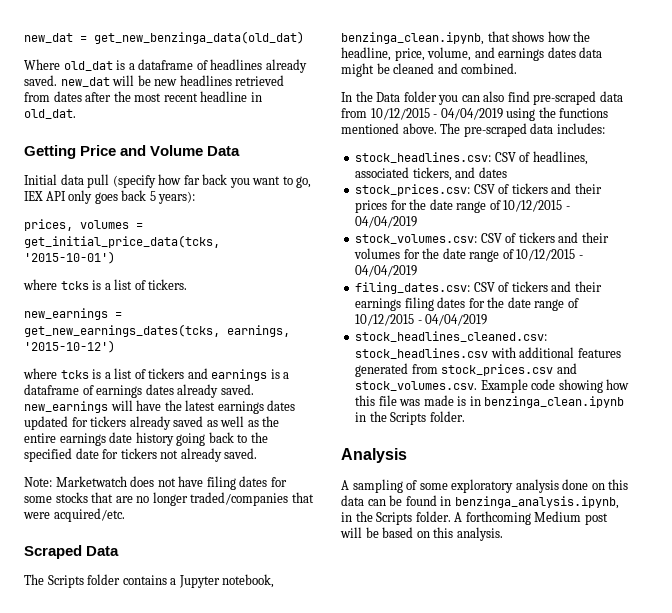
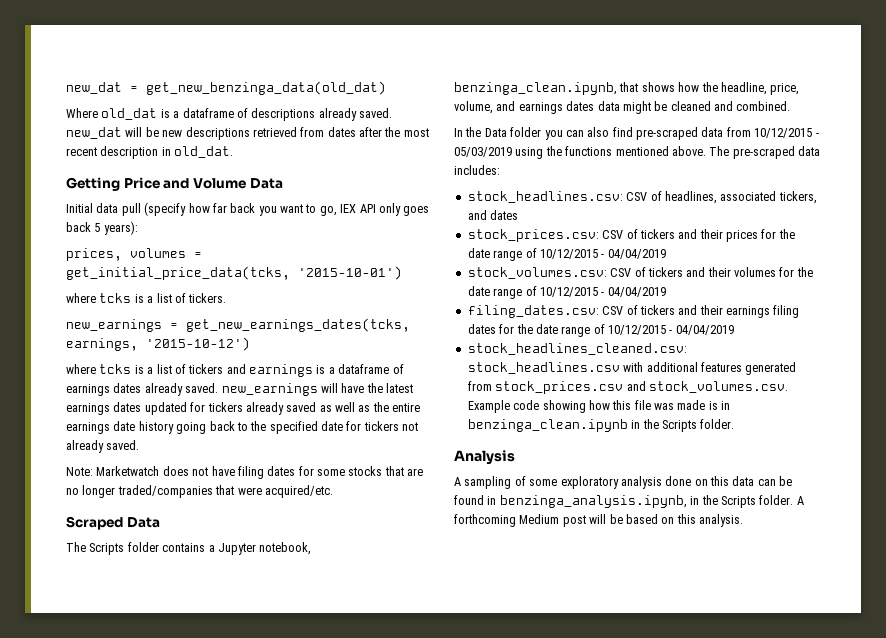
- Where old_dat is a dataframe of headlines already saved. new_dat will be new headlines retrieved from dates after the most recent headline in old_dat.
+ Where old_dat is a dataframe of descriptions already saved. new_dat will be new descriptions retrieved from dates after the most recent description in old_dat.
- In the Data folder you can also find pre-scraped data from 10/12/2015 - 04/04/2019 using the functions mentioned above.
+ In the Data folder you can also find pre-scraped data from 10/12/2015 - 05/03/2019 using the functions mentioned above.

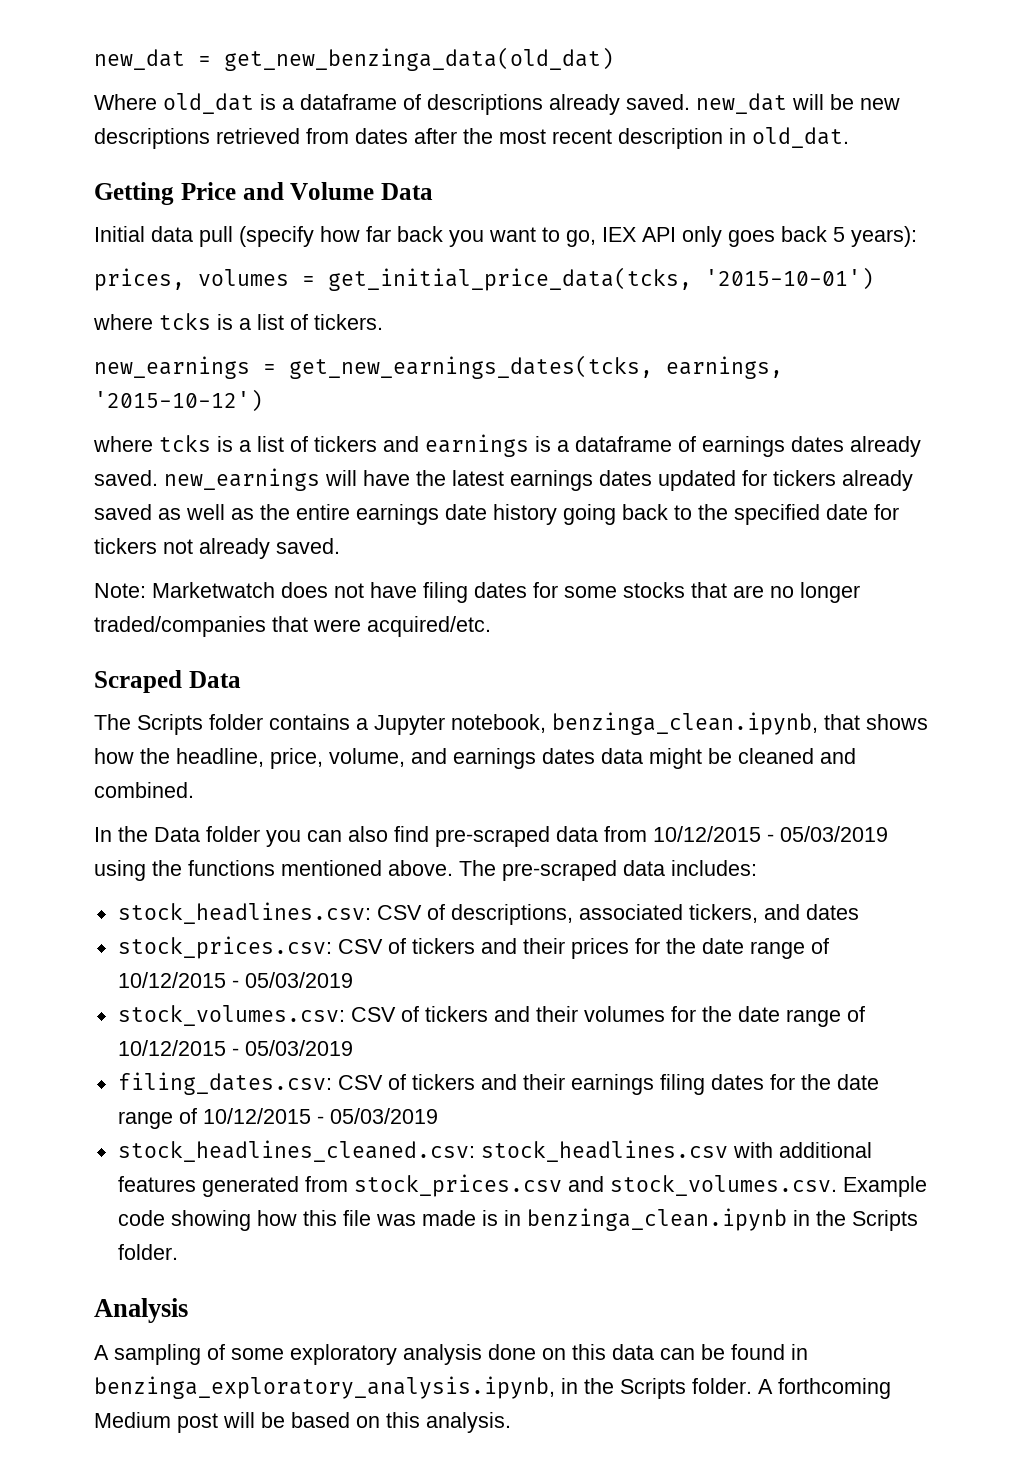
- stock_headlines.csv: CSV of headlines, associated tickers, and dates
+ stock_headlines.csv: CSV of descriptions, associated tickers, and dates
- stock_prices.csv: CSV of tickers and their prices for the date range of 10/12/2015 - 04/04/2019
+ stock_prices.csv: CSV of tickers and their prices for the date range of 10/12/2015 - 05/03/2019
- stock_volumes.csv: CSV of tickers and their volumes for the date range of 10/12/2015 - 04/04/2019
+ stock_volumes.csv: CSV of tickers and their volumes for the date range of 10/12/2015 - 05/03/2019
- filing_dates.csv: CSV of tickers and their earnings filing dates for the date range of 10/12/2015 - 04/04/2019
+ filing_dates.csv: CSV of tickers and their earnings filing dates for the date range of 10/12/2015 - 05/03/2019
- A sampling of some exploratory analysis done on this data can be found in benzinga_analysis.ipynb, in the Scripts folder.
+ A sampling of some exploratory analysis done on this data can be found in benzinga_exploratory_analysis.ipynb, in the Scripts folder.

